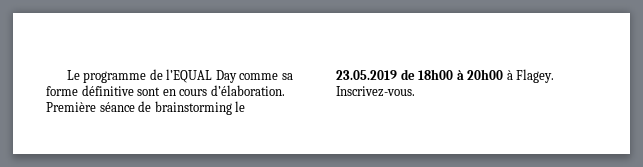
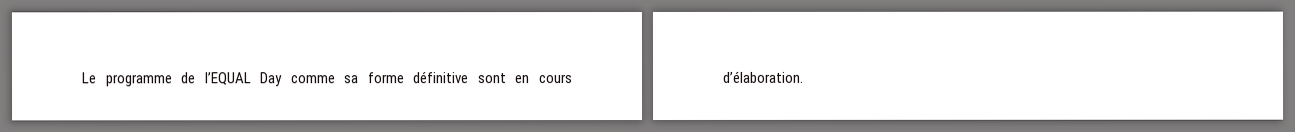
- Première séance de brainstorming le 23.05.2019 de 18h00 à 20h00 à Flagey. Inscrivez-vous.

